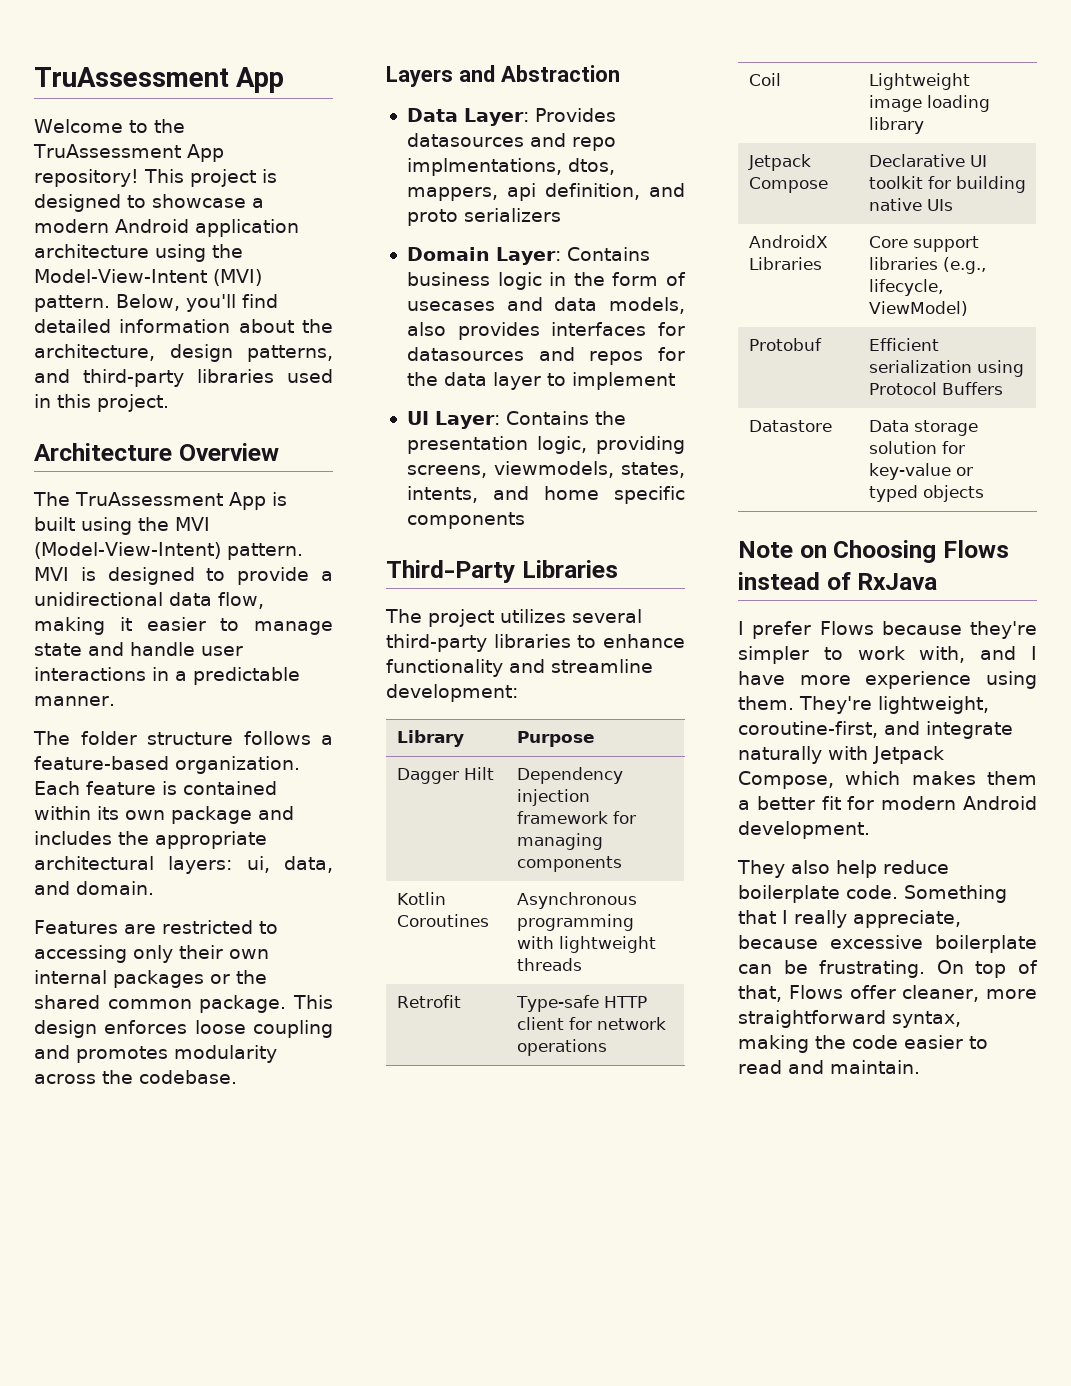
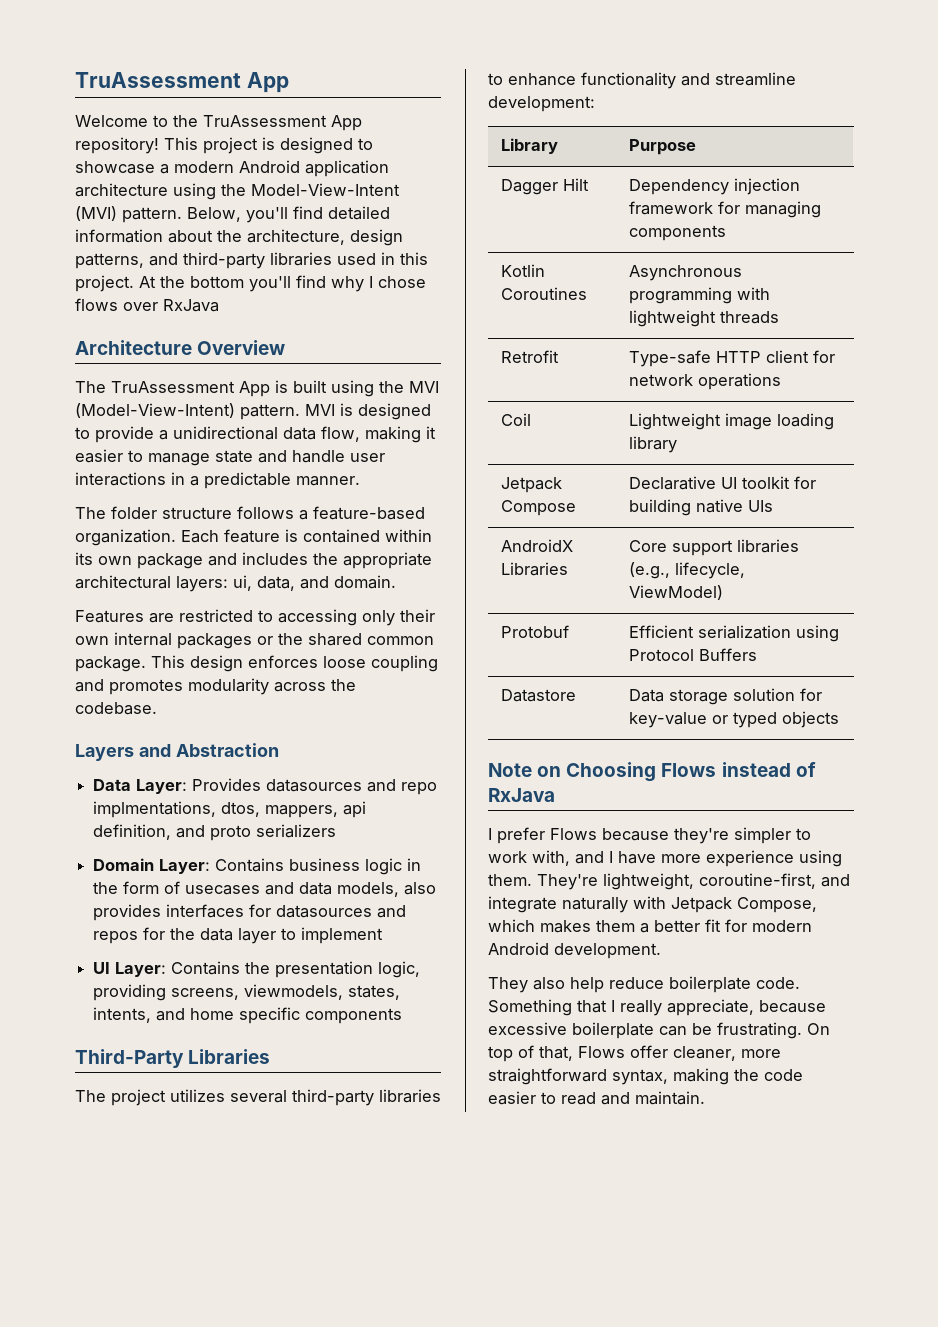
+ At the bottom you'll find why I chose flows over RxJava

